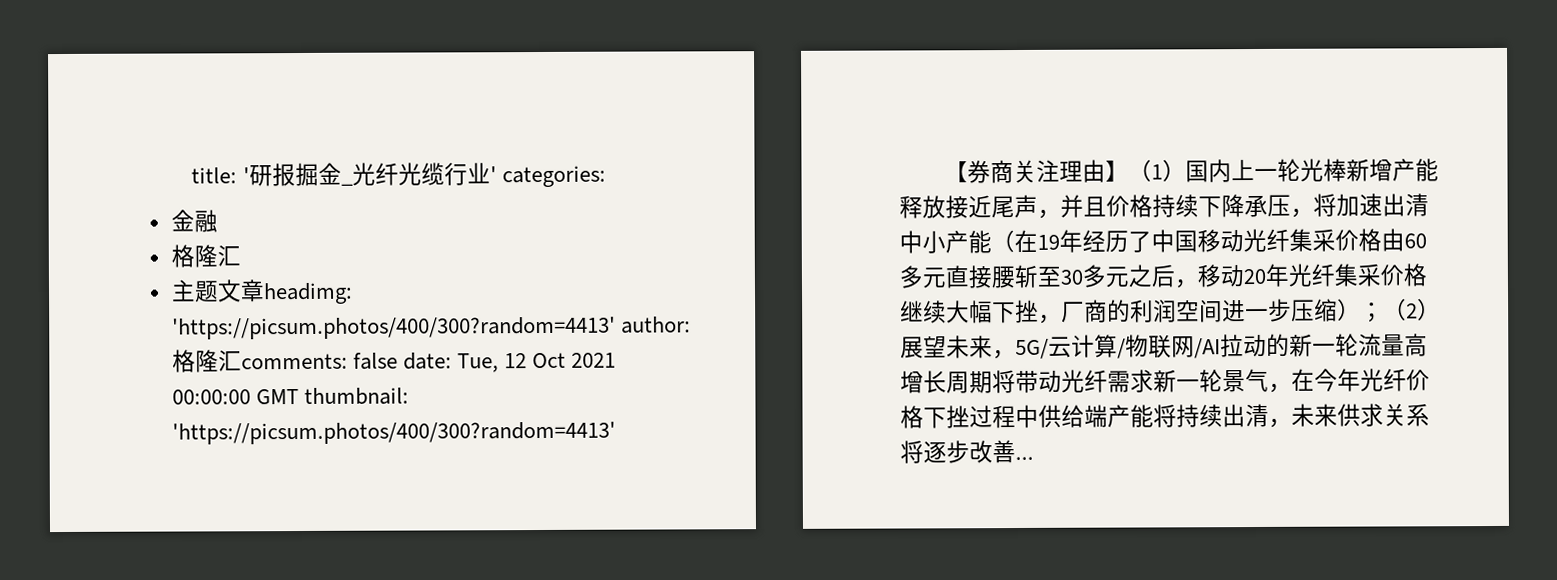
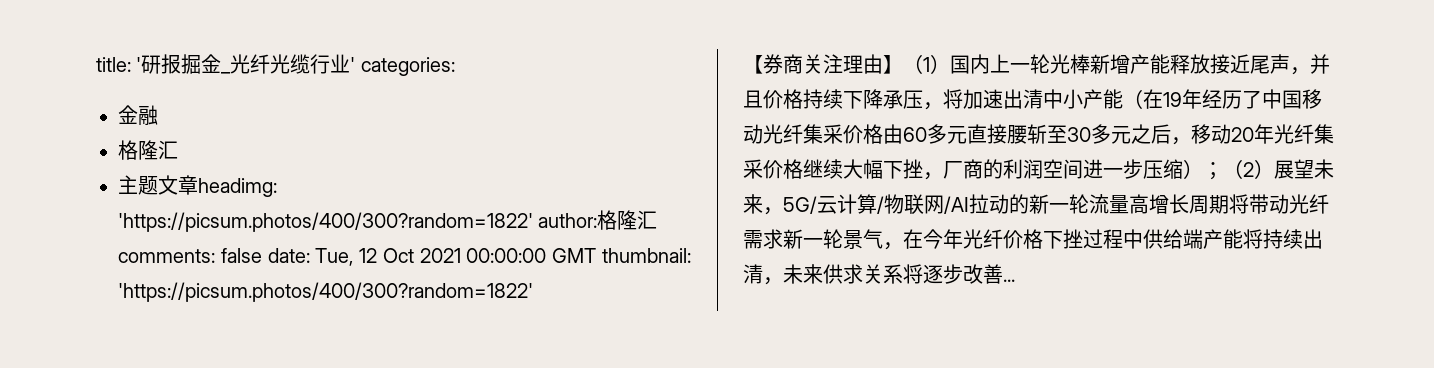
- 主题文章headimg: 'https://picsum.photos/400/300?random=4413' author:格隆汇comments: false date: Tue, 12 Oct 2021 00:00:00 GMT thumbnail: 'https://picsum.photos/400/300?random=4413'
+ 主题文章headimg: 'https://picsum.photos/400/300?random=1822' author:格隆汇comments: false date: Tue, 12 Oct 2021 00:00:00 GMT thumbnail: 'https://picsum.photos/400/300?random=1822'

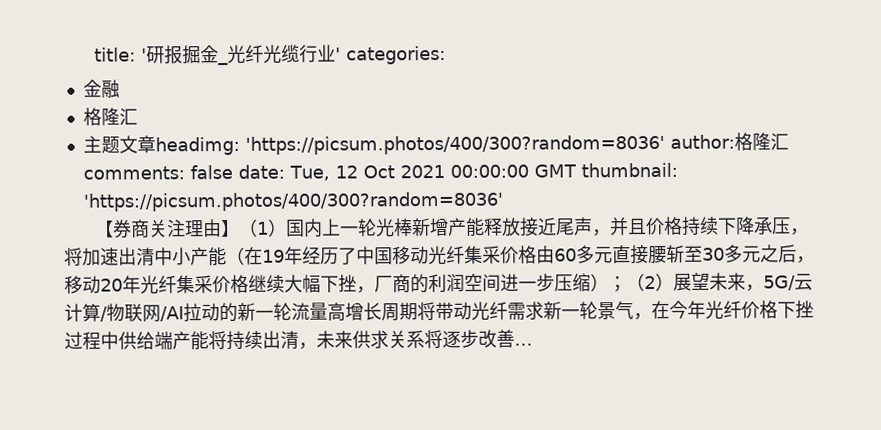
- 主题文章headimg: 'https://picsum.photos/400/300?random=1822' author:格隆汇comments: false date: Tue, 12 Oct 2021 00:00:00 GMT thumbnail: 'https://picsum.photos/400/300?random=1822'
+ 主题文章headimg: 'https://picsum.photos/400/300?random=8036' author:格隆汇comments: false date: Tue, 12 Oct 2021 00:00:00 GMT thumbnail: 'https://picsum.photos/400/300?random=8036'

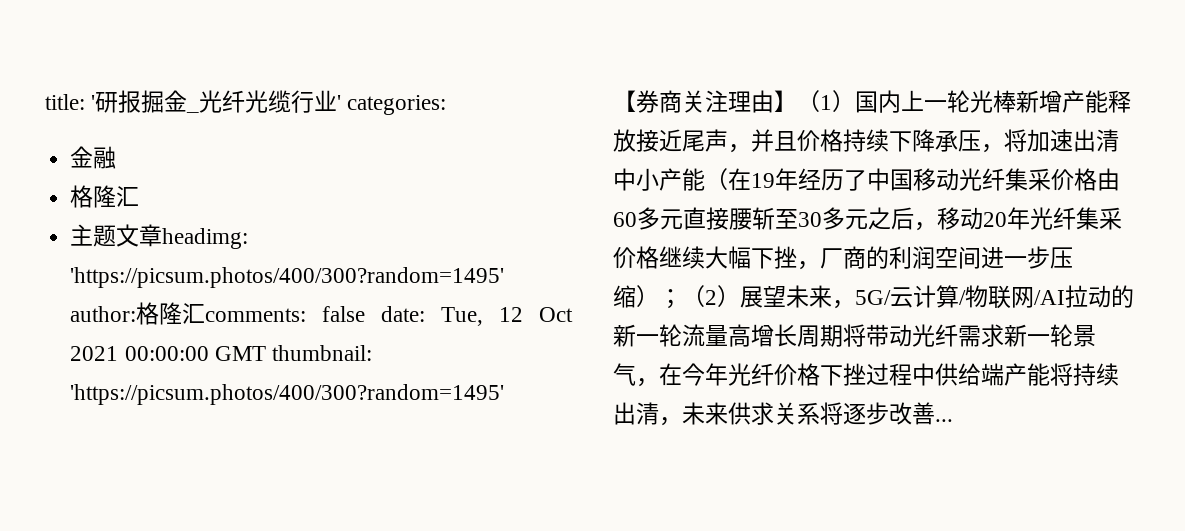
- 主题文章headimg: 'https://picsum.photos/400/300?random=8036' author:格隆汇comments: false date: Tue, 12 Oct 2021 00:00:00 GMT thumbnail: 'https://picsum.photos/400/300?random=8036'
+ 主题文章headimg: 'https://picsum.photos/400/300?random=1495' author:格隆汇comments: false date: Tue, 12 Oct 2021 00:00:00 GMT thumbnail: 'https://picsum.photos/400/300?random=1495'

